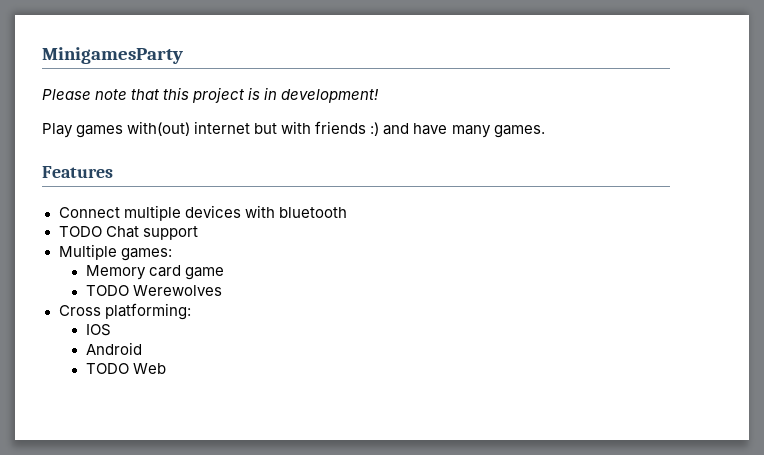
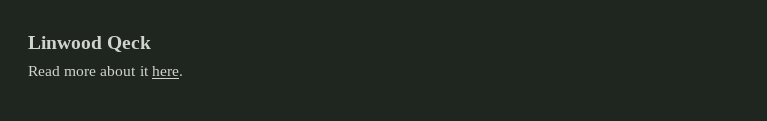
- MinigamesParty
- Please note that this project is in development!
- Play games with(out) internet but with friends :) and have many games.
- Features
- Connect multiple devices with bluetooth
- TODO Chat support
- Multiple games:
- Memory card game
- TODO Werewolves
- Cross platforming:
- IOS
- Android
- TODO Web
+ Linwood Qeck
+ Read more about it here.

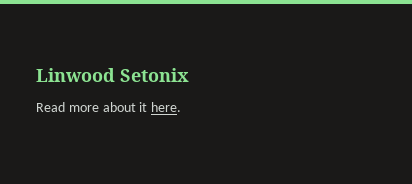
- Linwood Qeck
+ Linwood Setonix

